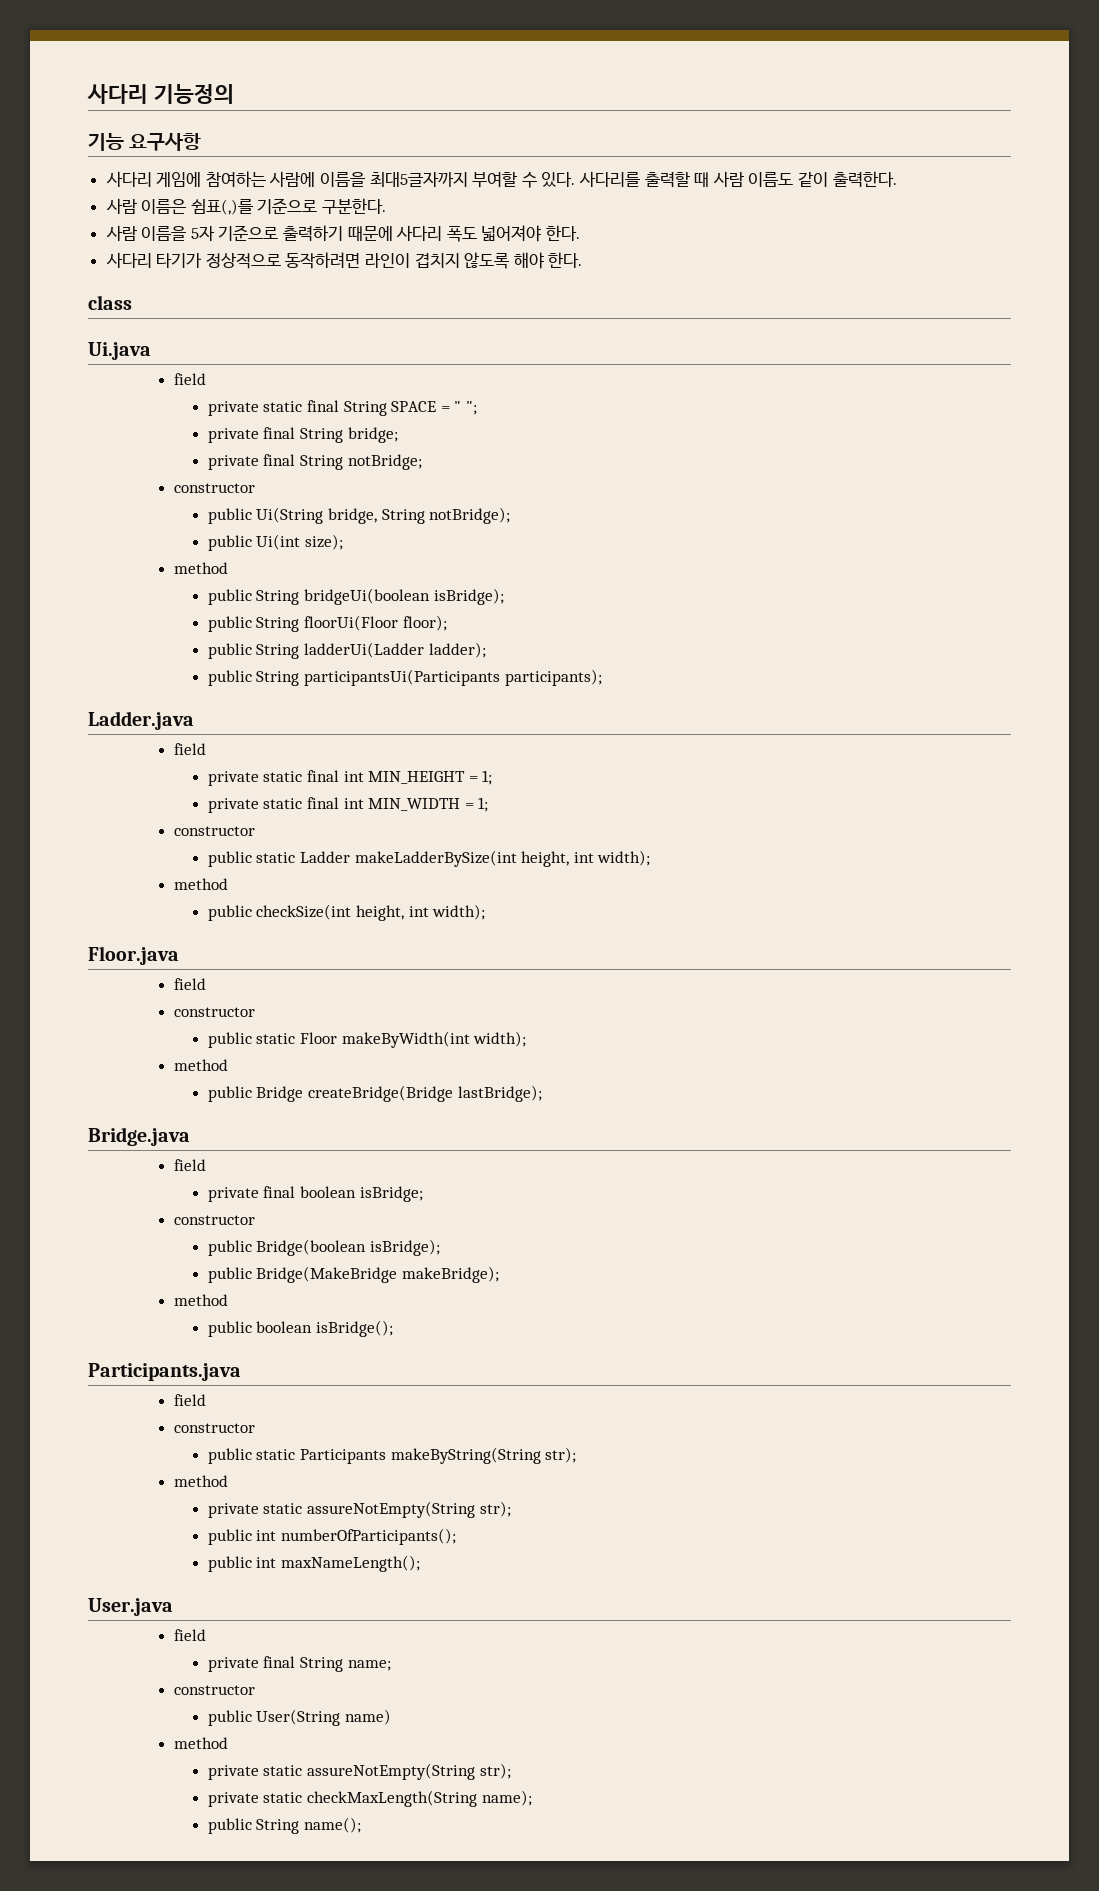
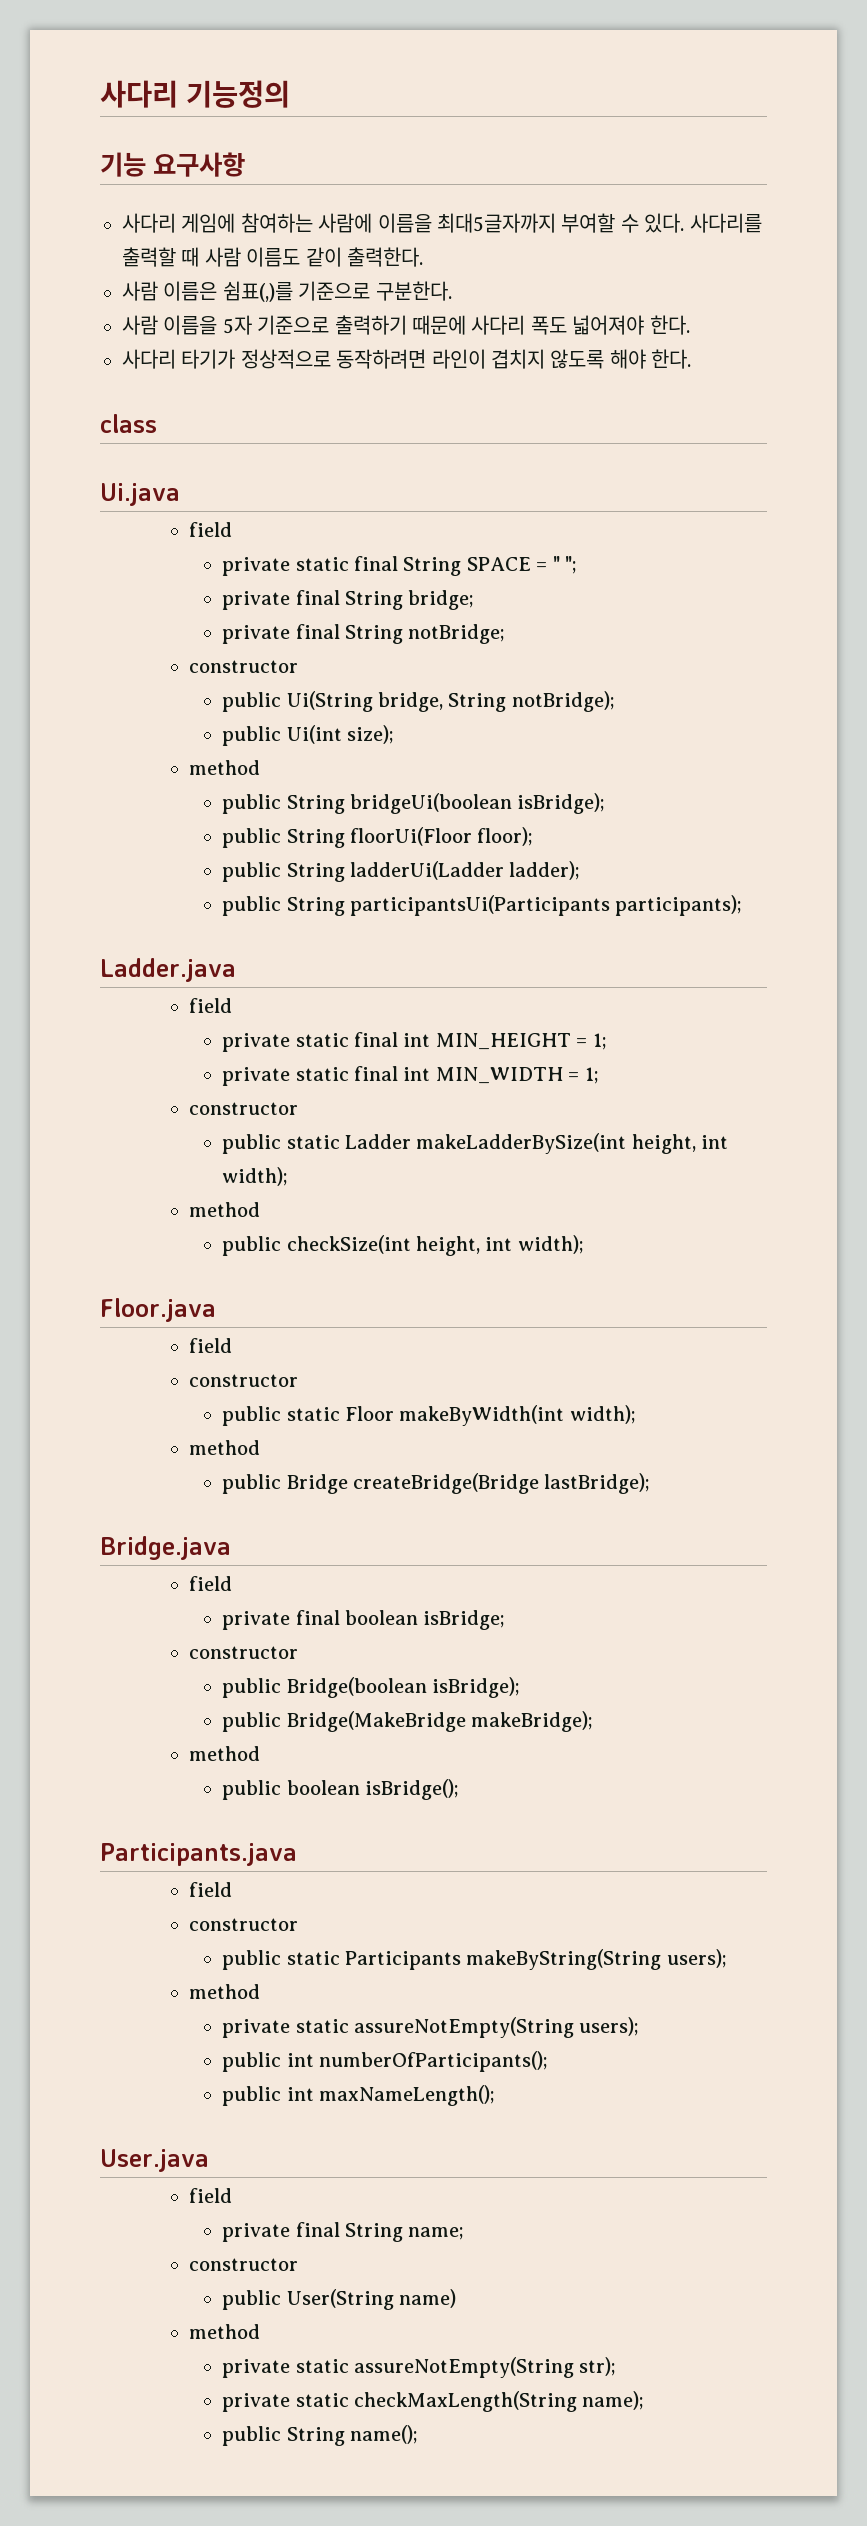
- public static Participants makeByString(String str);
+ public static Participants makeByString(String users);
  method
- private static assureNotEmpty(String str);
+ private static assureNotEmpty(String users);

